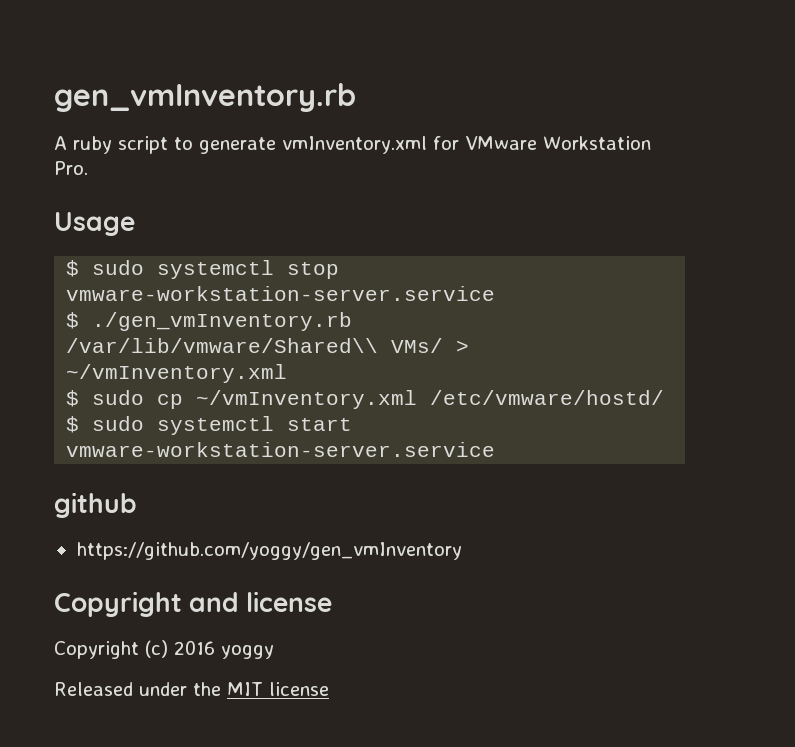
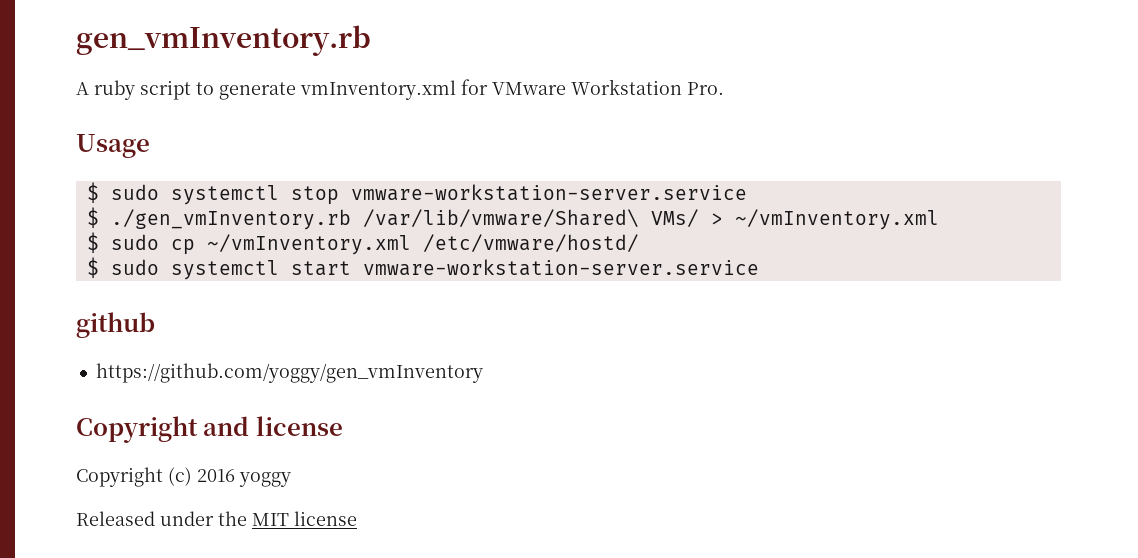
- $ ./gen_vmInventory.rb /var/lib/vmware/Shared\\ VMs/ > ~/vmInventory.xml
+ $ ./gen_vmInventory.rb /var/lib/vmware/Shared\ VMs/ > ~/vmInventory.xml

